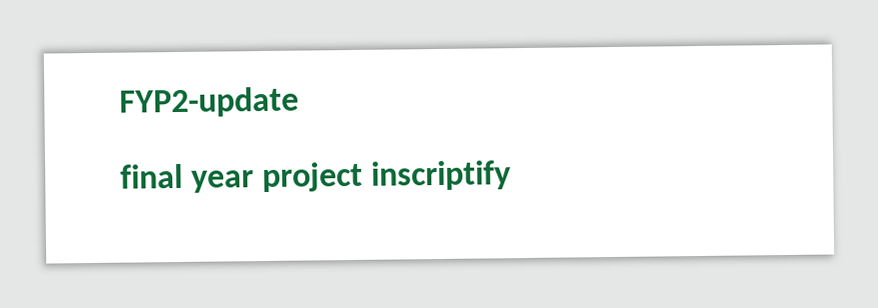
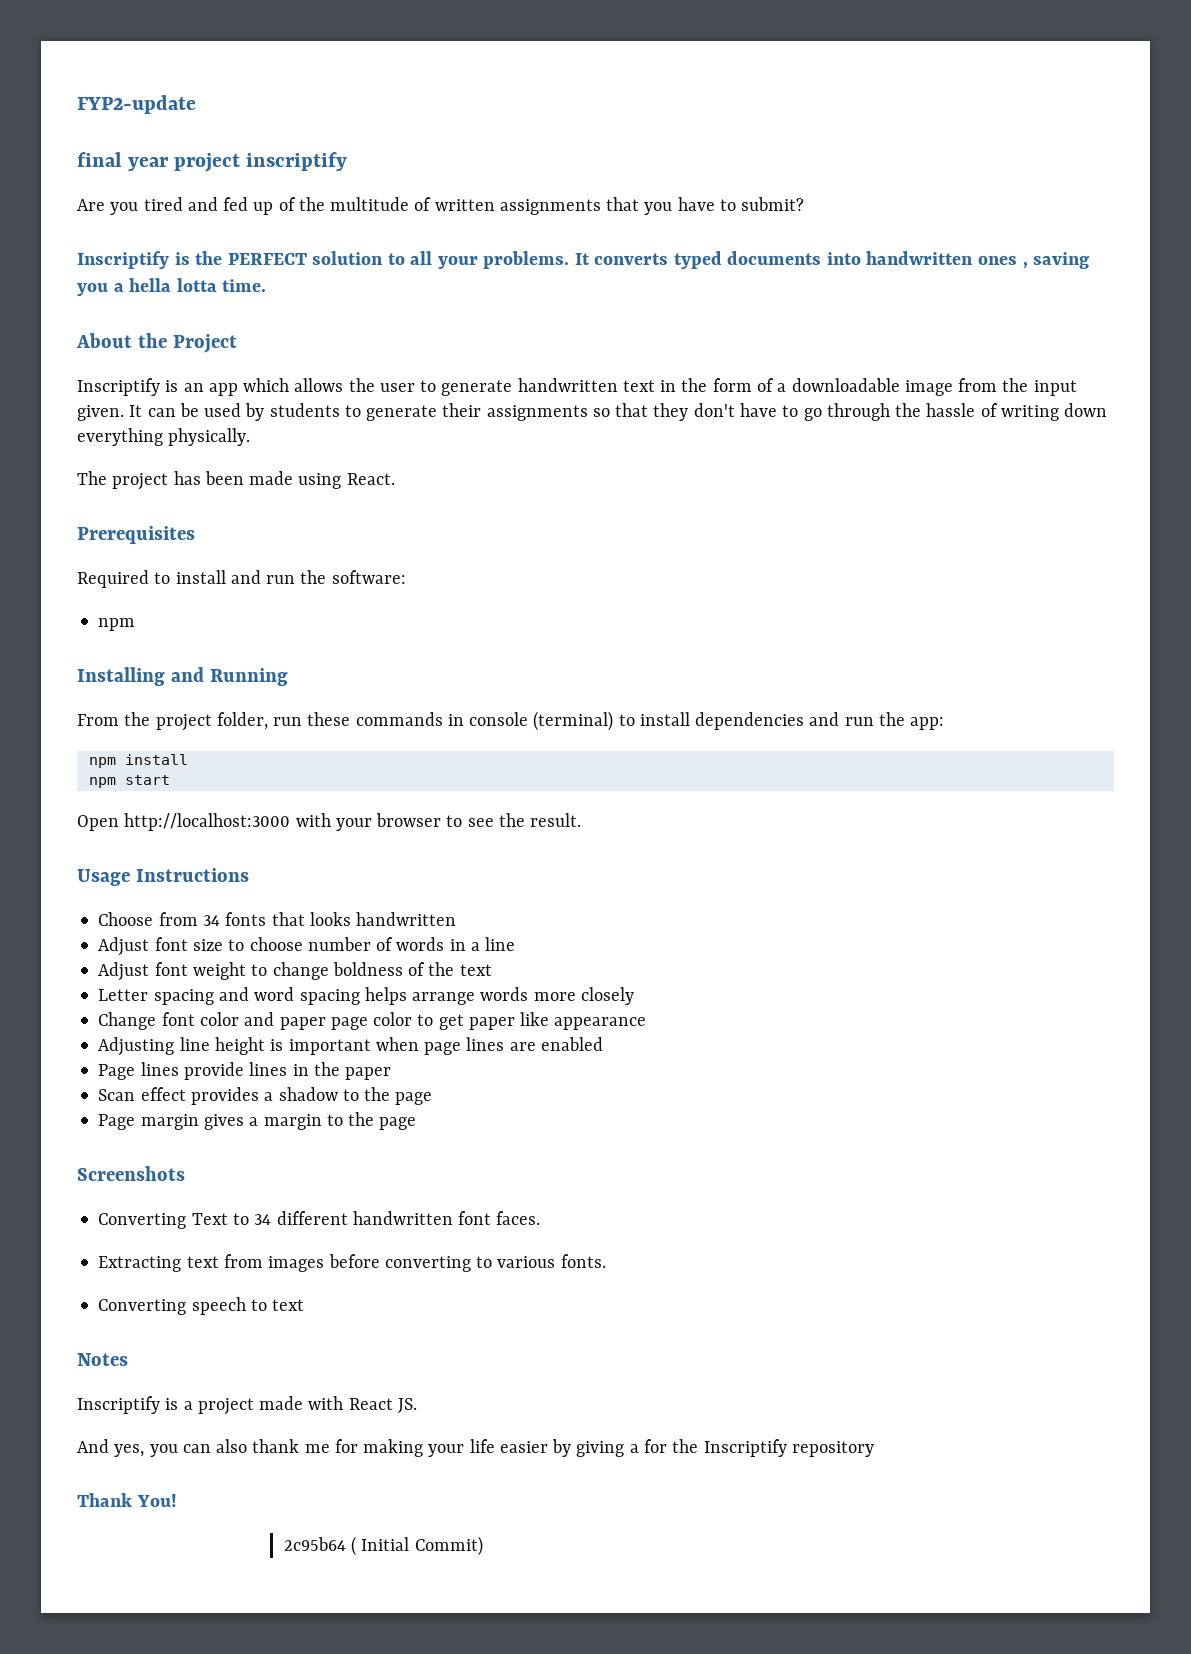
+ Are you tired and fed up of the multitude of written assignments that you have to submit?
+ Inscriptify is the PERFECT solution to all your problems. It converts typed documents into handwritten ones , saving you a hella lotta time.
+ About the Project
+ Inscriptify is an app which allows the user to generate handwritten text in the form of a downloadable image from the input given. It can be used by students to generate their assignments so that they don't have to go through the hassle of writing down everything physically.
+ The project has been made using React.
+ Prerequisites
+ Required to install and run the software:
+ npm
+ Installing and Running
+ From the project folder, run these commands in console (terminal) to install dependencies and run the app:
+ npm install
+ npm start
+ Open http://localhost:3000 with your browser to see the result.
+ Usage Instructions
+ Choose from 34 fonts that looks handwritten
+ Adjust font size to choose number of words in a line
+ Adjust font weight to change boldness of the text
+ Letter spacing and word spacing helps arrange words more closely
+ Change font color and paper page color to get paper like appearance
+ Adjusting line height is important when page lines are enabled
+ Page lines provide lines in the paper
+ Scan effect provides a shadow to the page
+ Page margin gives a margin to the page
+ Screenshots
+ Converting Text to 34 different handwritten font faces.
+ Extracting text from images before converting to various fonts.
+ Converting speech to text
+ Notes
+ Inscriptify is a project made with React JS.
+ And yes, you can also thank me for making your life easier by giving a for the Inscriptify repository
+ Thank You!
+ 2c95b64 ( Initial Commit)

